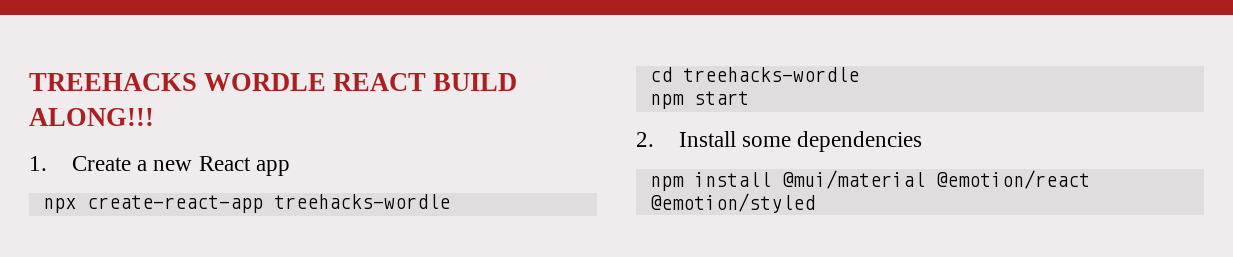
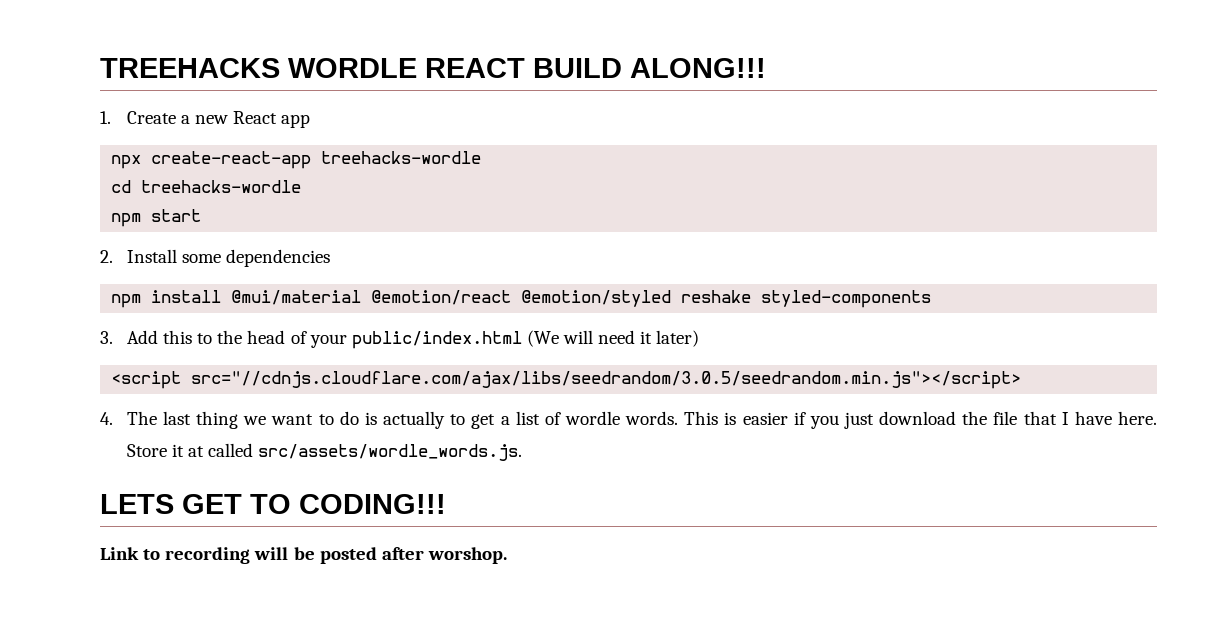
- npm install @mui/material @emotion/react @emotion/styled
+ npm install @mui/material @emotion/react @emotion/styled reshake styled-components
+ 3. Add this to the head of your public/index.html (We will need it later)
+ <script src="//cdnjs.cloudflare.com/ajax/libs/seedrandom/3.0.5/seedrandom.min.js"></script>
+ 4. The last thing we want to do is actually to get a list of wordle words. This is easier if you just download the file that I have here. Store it at called src/assets/wordle_words.js.
+ LETS GET TO CODING!!!
+ Link to recording will be posted after worshop.

